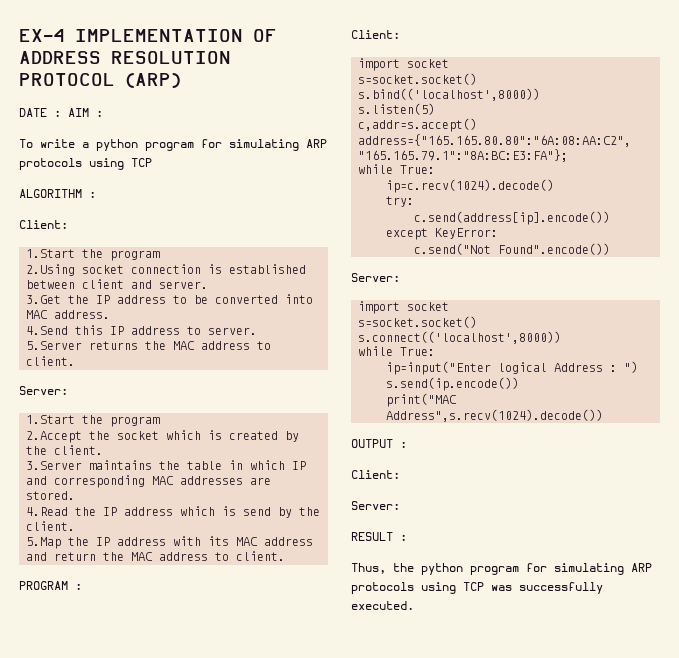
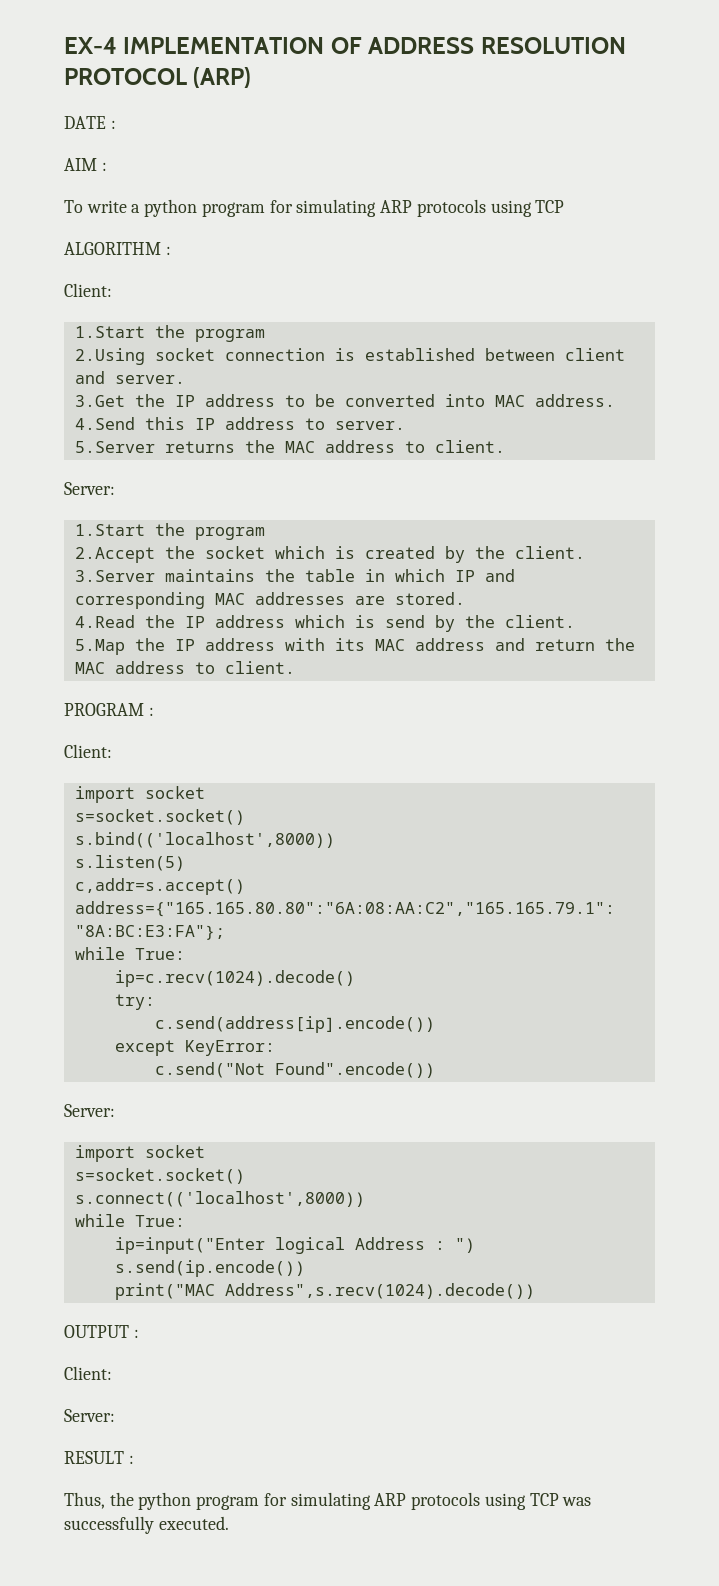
- DATE : AIM :
+ DATE :
+ AIM :

